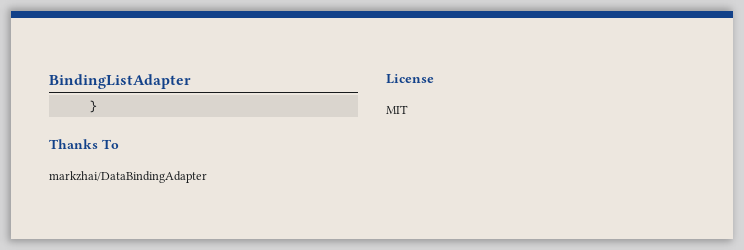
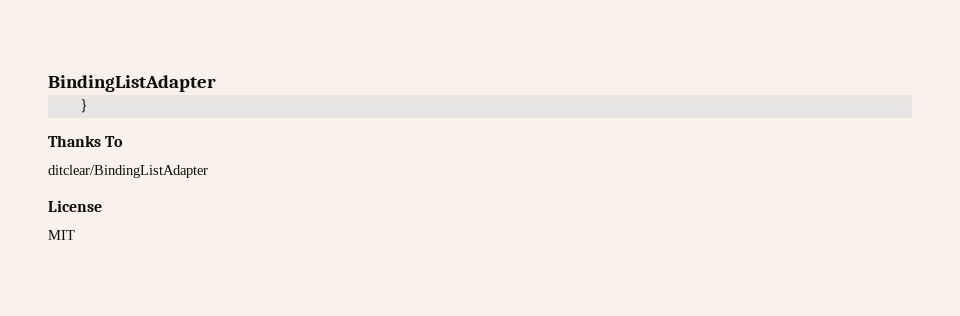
- markzhai/DataBindingAdapter
+ ditclear/BindingListAdapter

